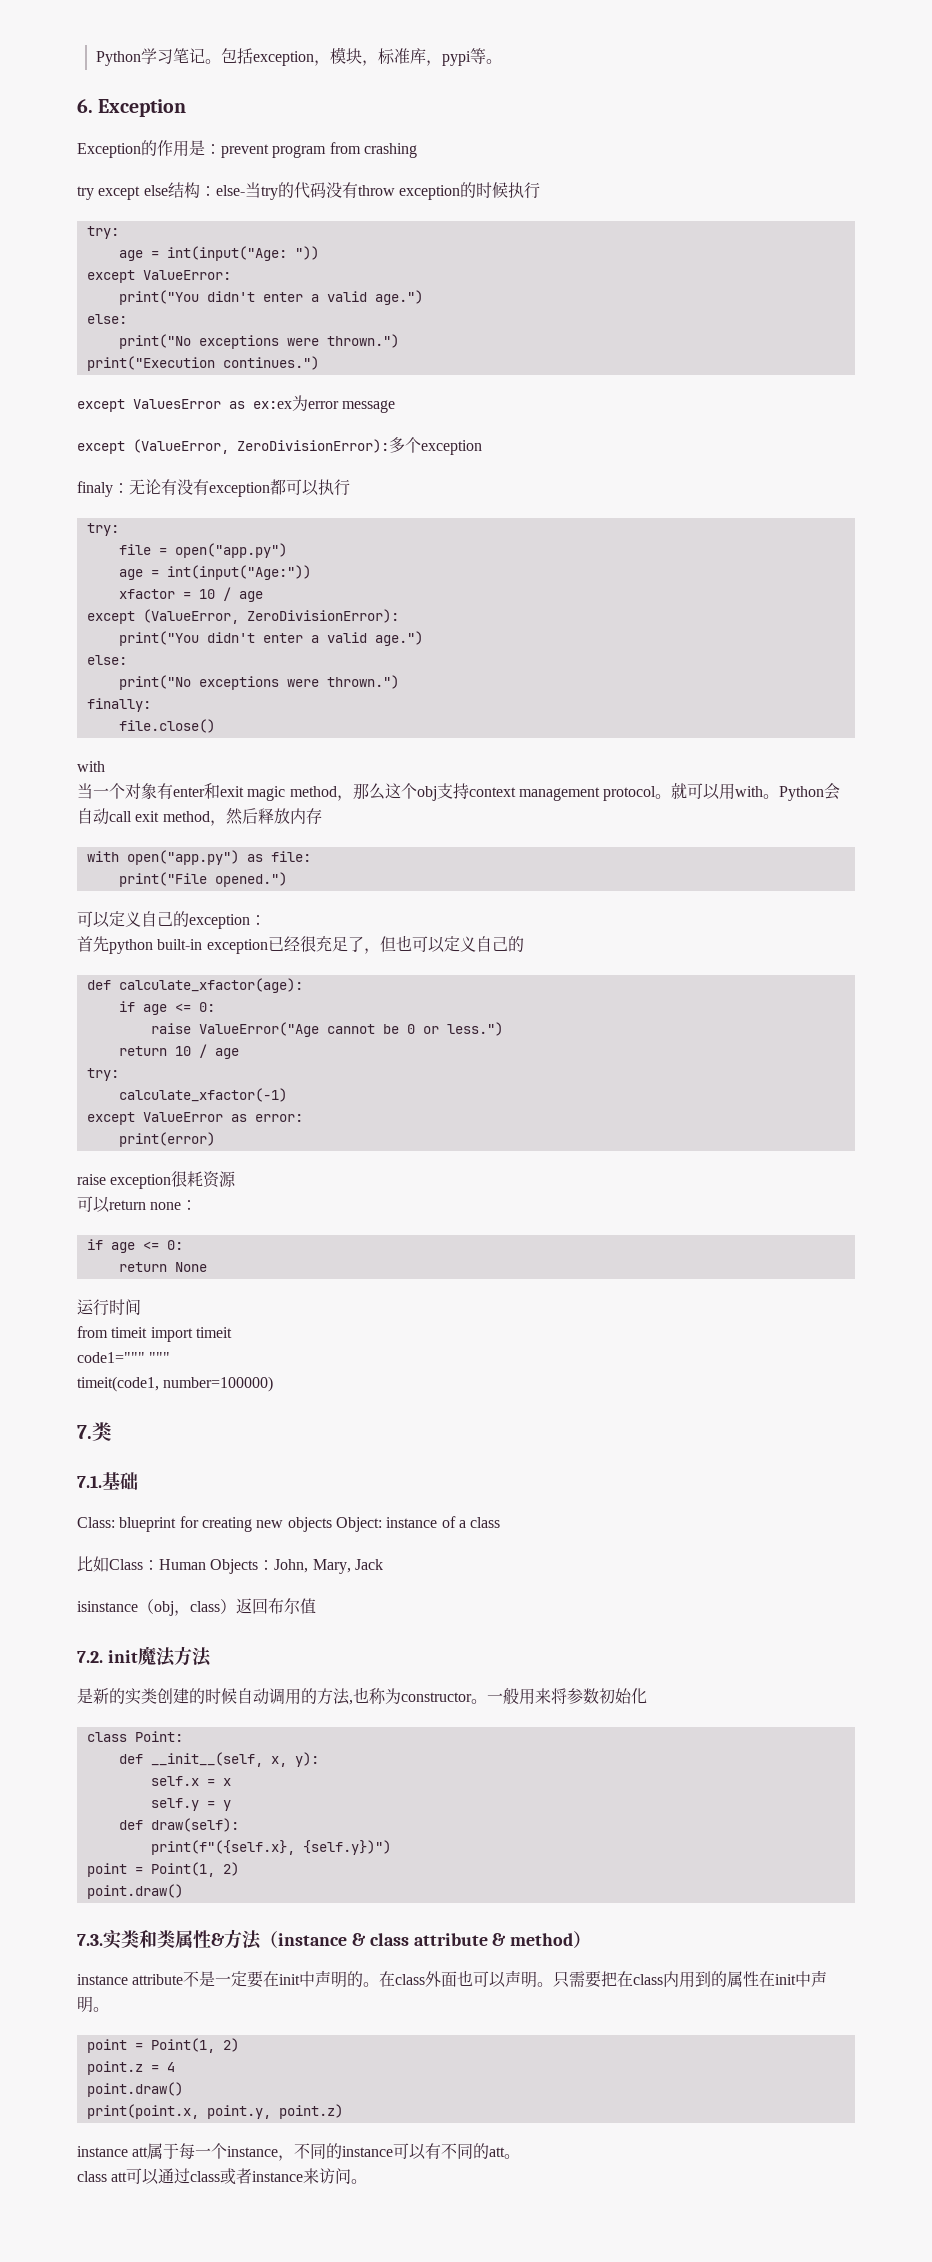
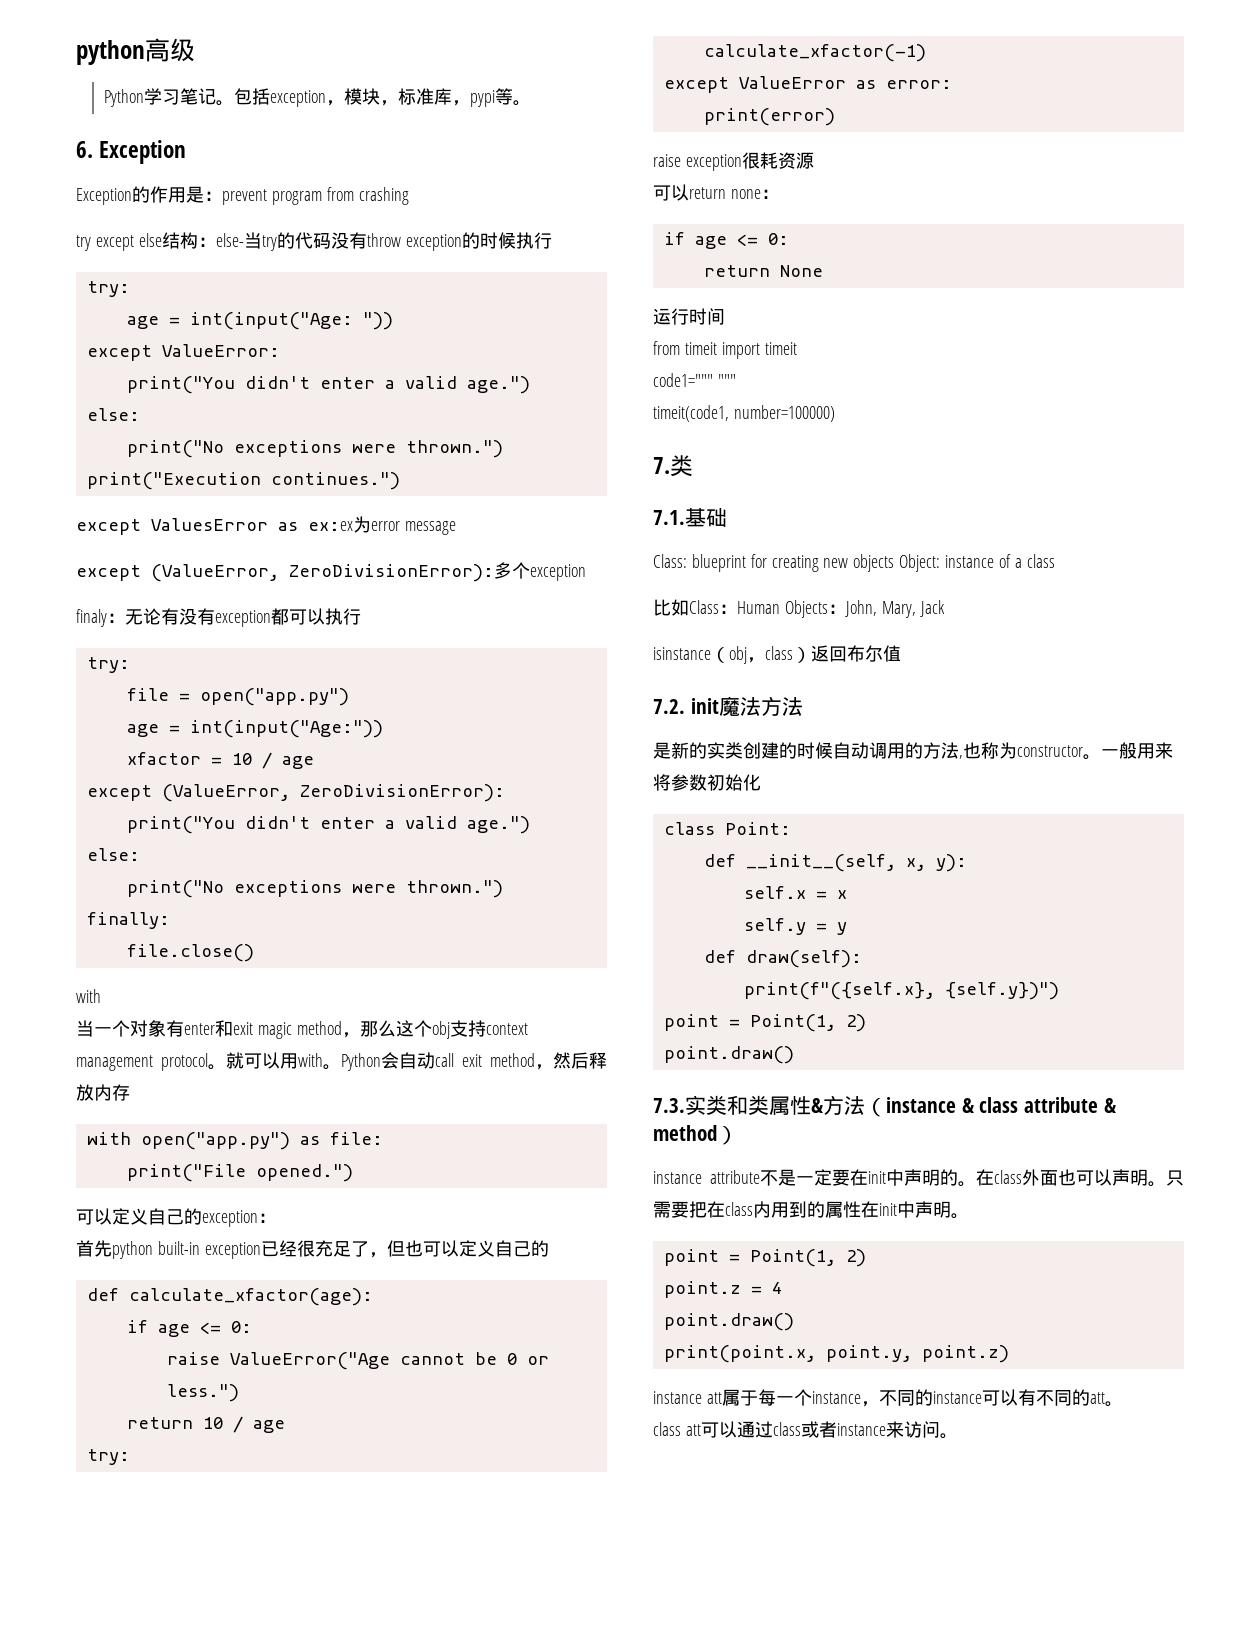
+ python高级

